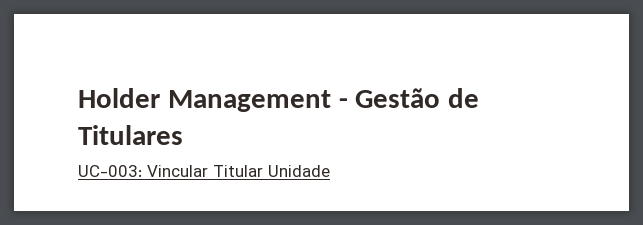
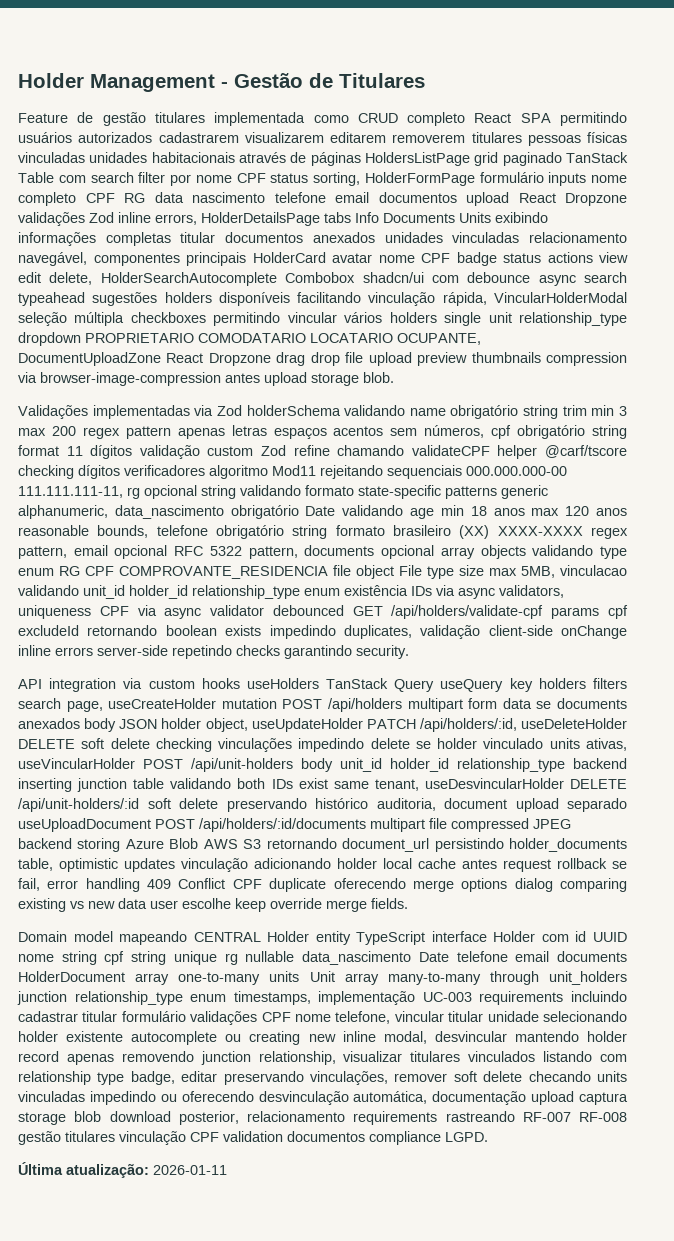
- UC-003: Vincular Titular Unidade
+ Feature de gestão titulares implementada como CRUD completo React SPA permitindo usuários autorizados cadastrarem visualizarem editarem removerem titulares pessoas físicas vinculadas unidades habitacionais através de páginas HoldersListPage grid paginado TanStack Table com search filter por nome CPF status sorting, HolderFormPage formulário inputs nome completo CPF RG data nascimento telefone email documentos upload React Dropzone validações Zod inline errors, HolderDetailsPage tabs Info Documents Units exibindo informações completas titular documentos anexados unidades vinculadas relacionamento navegável, componentes principais HolderCard avatar nome CPF badge status actions view edit delete, HolderSearchAutocomplete Combobox shadcn/ui com debounce async search typeahead sugestões holders disponíveis facilitando vinculação rápida, VincularHolderModal seleção múltipla checkboxes permitindo vincular vários holders single unit relationship_type dropdown PROPRIETARIO COMODATARIO LOCATARIO OCUPANTE, DocumentUploadZone React Dropzone drag drop file upload preview thumbnails compression via browser-image-compression antes upload storage blob.
+ Validações implementadas via Zod holderSchema validando name obrigatório string trim min 3 max 200 regex pattern apenas letras espaços acentos sem números, cpf obrigatório string format 11 dígitos validação custom Zod refine chamando validateCPF helper @carf/tscore checking dígitos verificadores algoritmo Mod11 rejeitando sequenciais 000.000.000-00 111.111.111-11, rg opcional string validando formato state-specific patterns generic alphanumeric, data_nascimento obrigatório Date validando age min 18 anos max 120 anos reasonable bounds, telefone obrigatório string formato brasileiro (XX) XXXX-XXXX regex pattern, email opcional RFC 5322 pattern, documents opcional array objects validando type enum RG CPF COMPROVANTE_RESIDENCIA file object File type size max 5MB, vinculacao validando unit_id holder_id relationship_type enum existência IDs via async validators, uniqueness CPF via async validator debounced GET /api/holders/validate-cpf params cpf excludeId retornando boolean exists impedindo duplicates, validação client-side onChange inline errors server-side repetindo checks garantindo security.
+ API integration via custom hooks useHolders TanStack Query useQuery key holders filters search page, useCreateHolder mutation POST /api/holders multipart form data se documents anexados body JSON holder object, useUpdateHolder PATCH /api/holders/:id, useDeleteHolder DELETE soft delete checking vinculações impedindo delete se holder vinculado units ativas, useVincularHolder POST /api/unit-holders body unit_id holder_id relationship_type backend inserting junction table validando both IDs exist same tenant, useDesvincularHolder DELETE /api/unit-holders/:id soft delete preservando histórico auditoria, document upload separado useUploadDocument POST /api/holders/:id/documents multipart file compressed JPEG backend storing Azure Blob AWS S3 retornando document_url persistindo holder_documents table, optimistic updates vinculação adicionando holder local cache antes request rollback se fail, error handling 409 Conflict CPF duplicate oferecendo merge options dialog comparing existing vs new data user escolhe keep override merge fields.
+ Domain model mapeando CENTRAL Holder entity TypeScript interface Holder com id UUID nome string cpf string unique rg nullable data_nascimento Date telefone email documents HolderDocument array one-to-many units Unit array many-to-many through unit_holders junction relationship_type enum timestamps, implementação UC-003 requirements incluindo cadastrar titular formulário validações CPF nome telefone, vincular titular unidade selecionando holder existente autocomplete ou creating new inline modal, desvincular mantendo holder record apenas removendo junction relationship, visualizar titulares vinculados listando com relationship type badge, editar preservando vinculações, remover soft delete checando units vinculadas impedindo ou oferecendo desvinculação automática, documentação upload captura storage blob download posterior, relacionamento requirements rastreando RF-007 RF-008 gestão titulares vinculação CPF validation documentos compliance LGPD.
+ Última atualização: 2026-01-11

